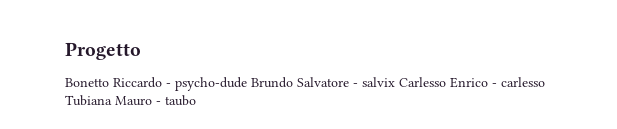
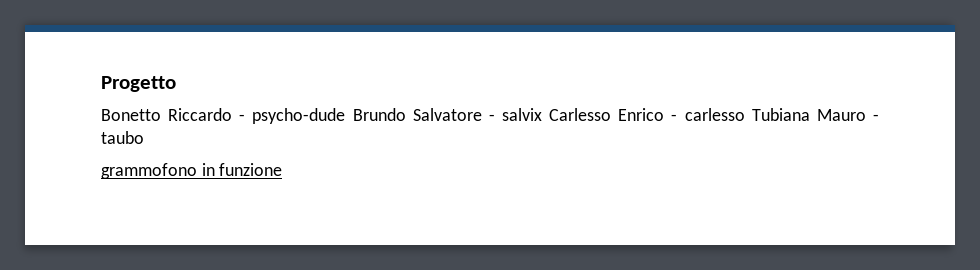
+ grammofono in funzione

